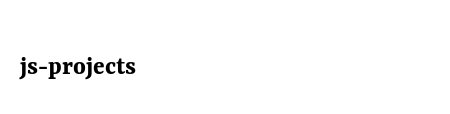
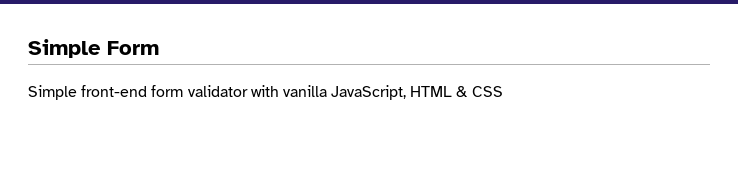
- js-projects
+ Simple Form
+ Simple front-end form validator with vanilla JavaScript, HTML & CSS

